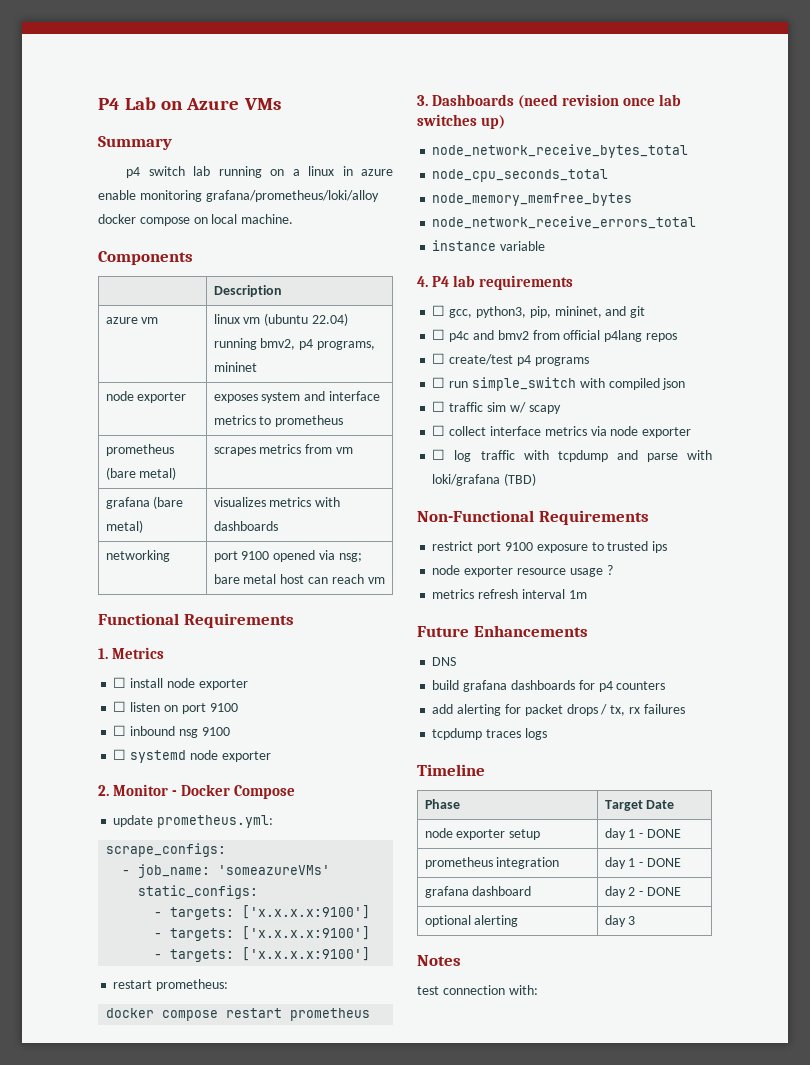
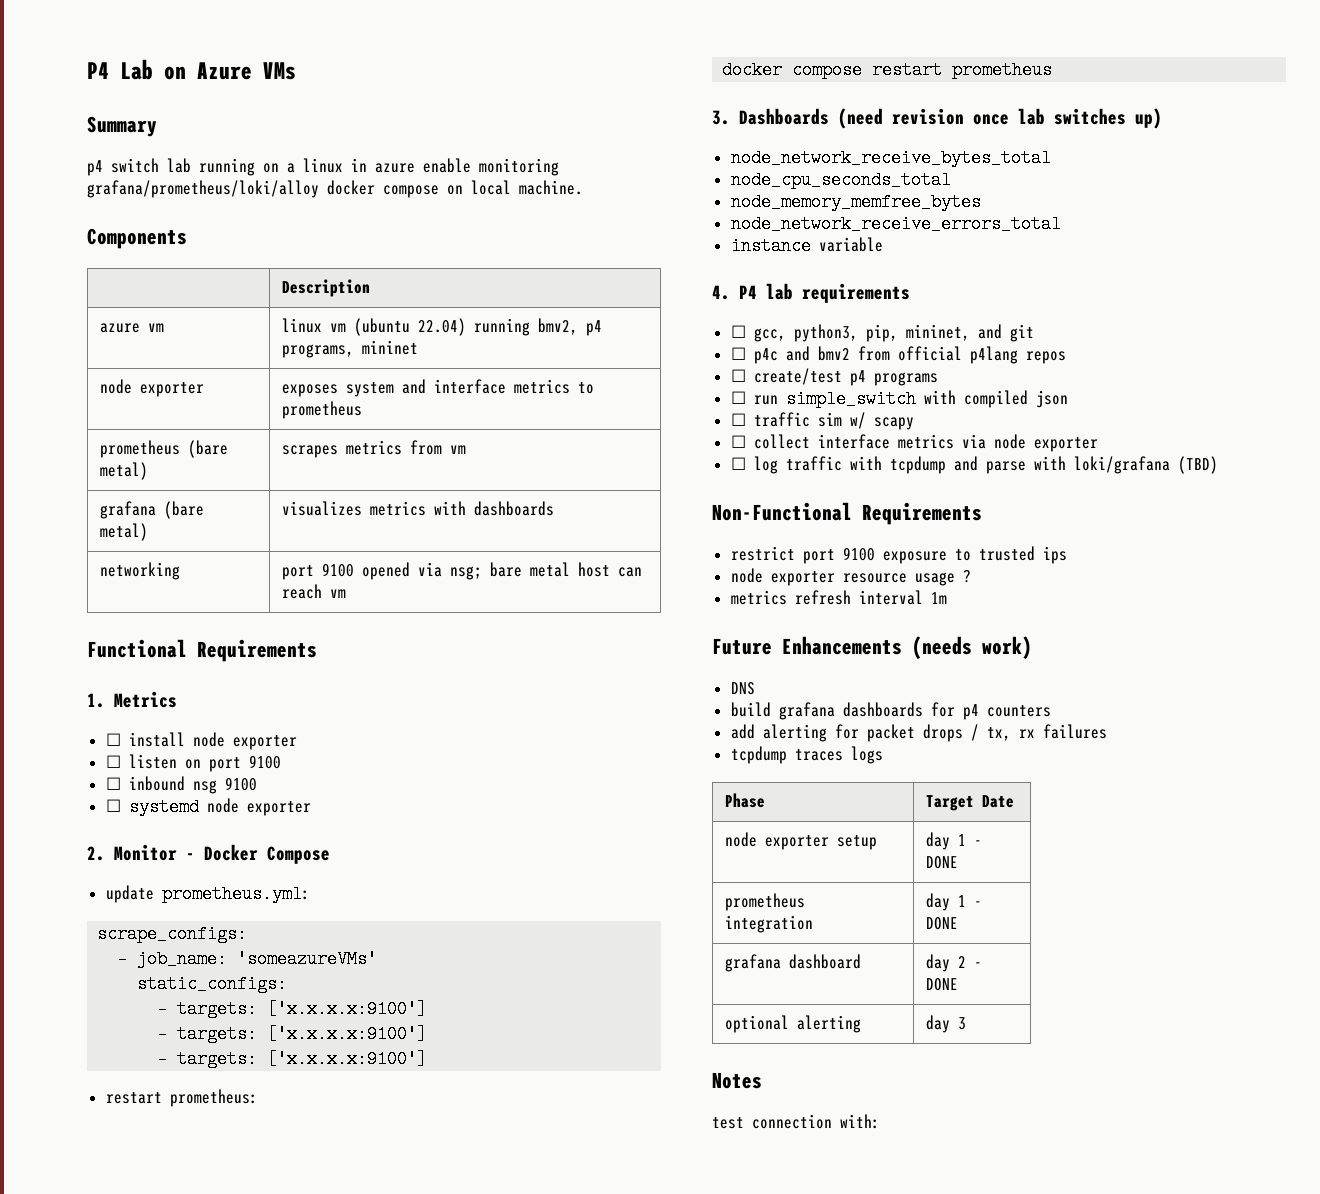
- Future Enhancements
+ Future Enhancements (needs work)
- Timeline

